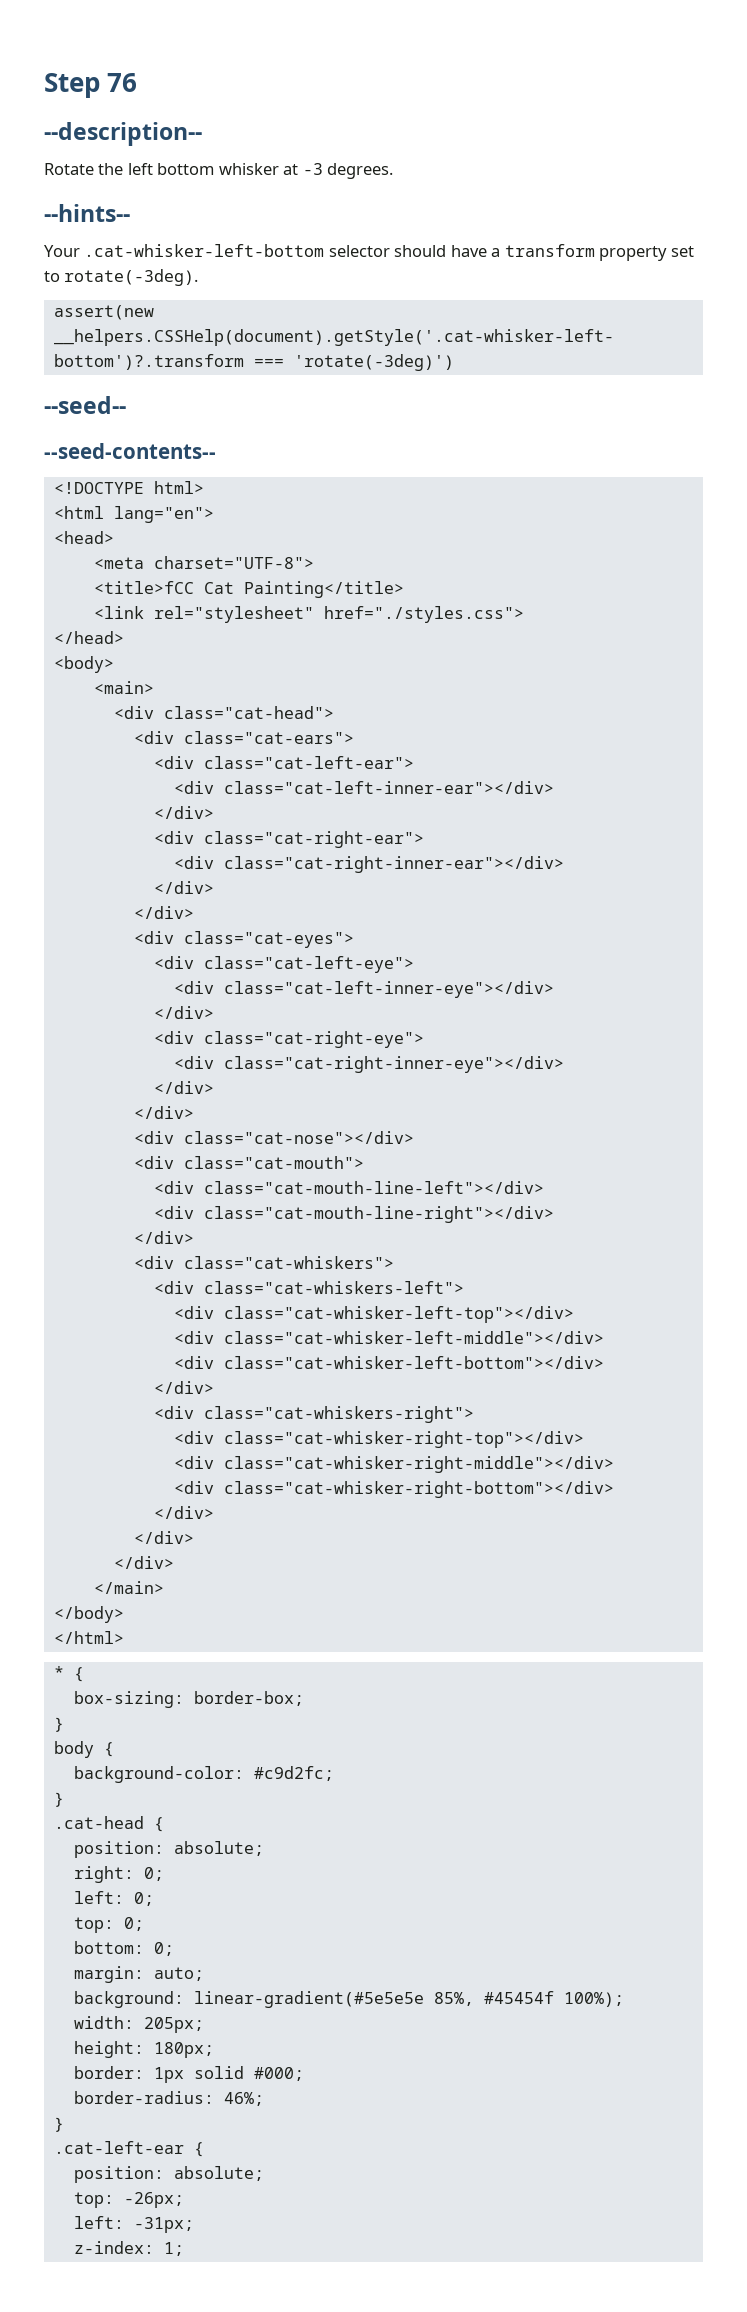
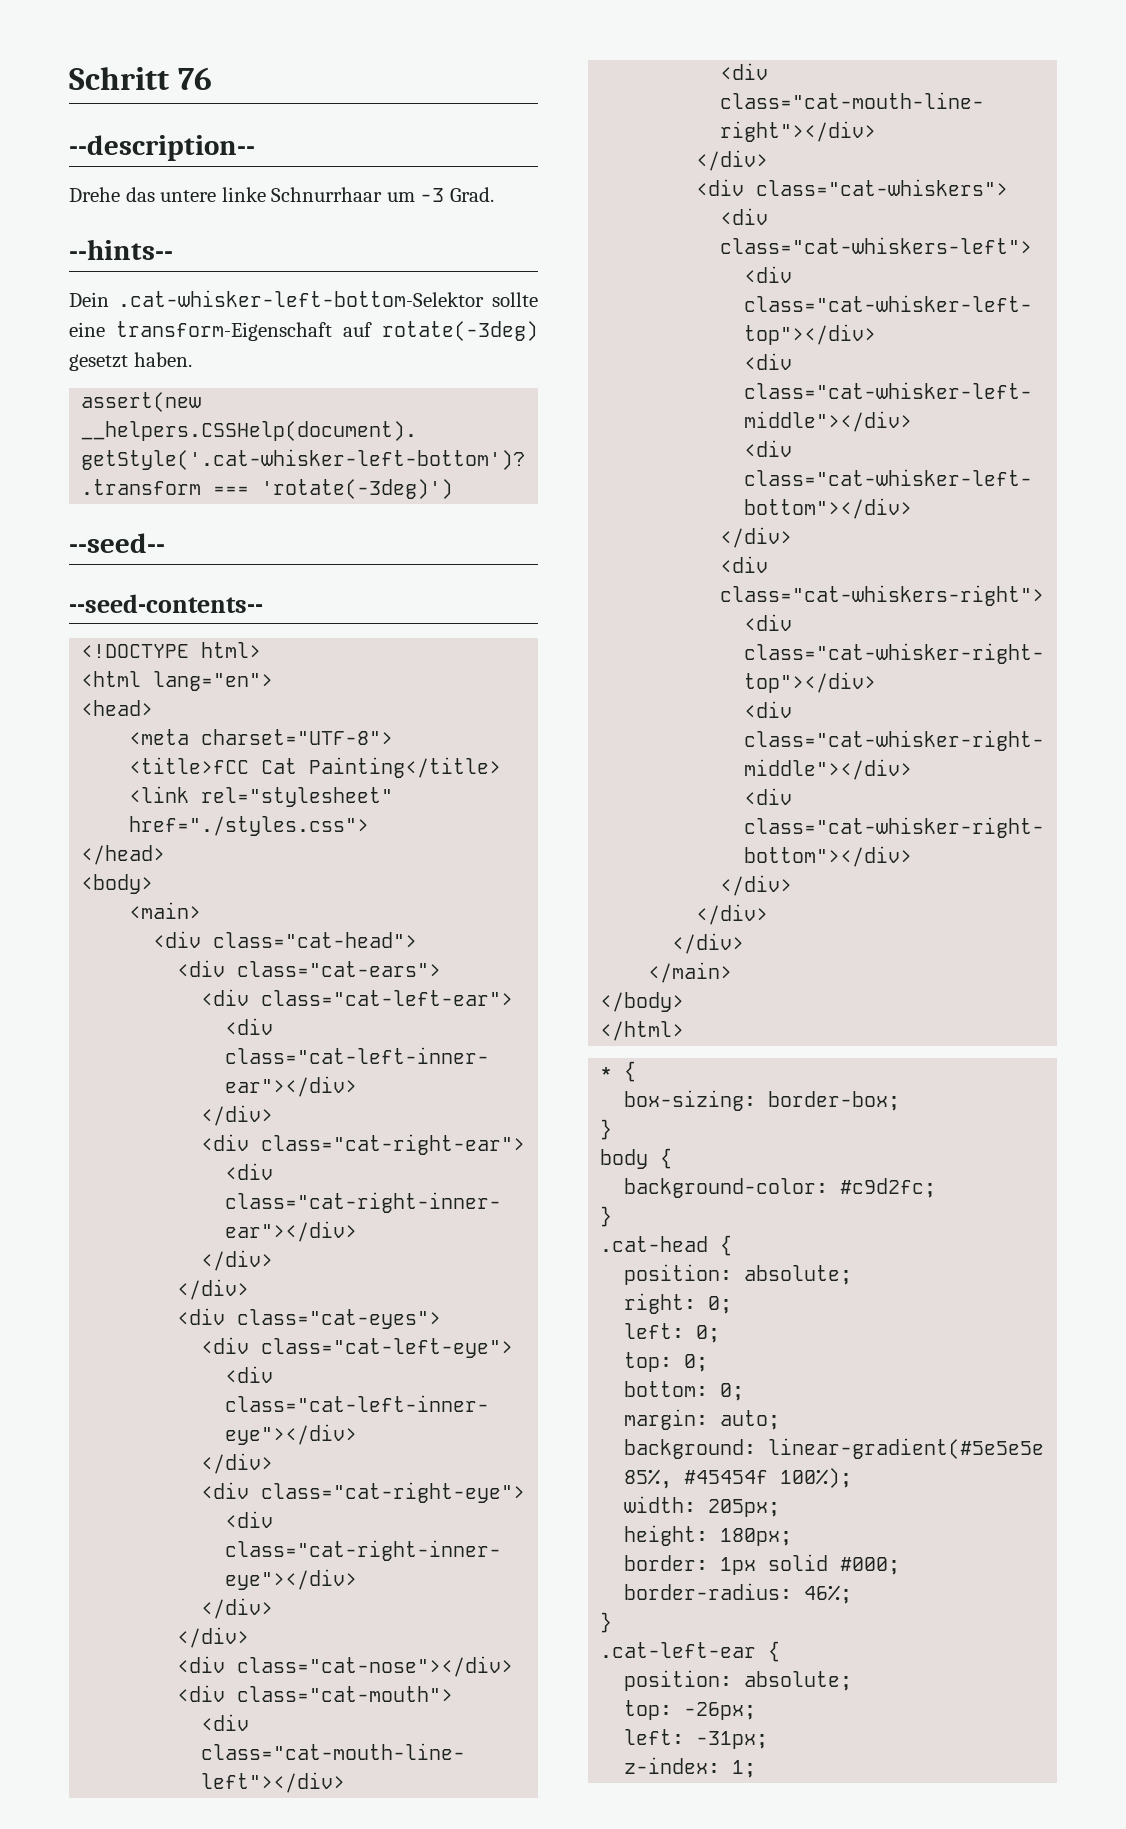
- Step 76
+ Schritt 76
- Rotate the left bottom whisker at -3 degrees.
+ Drehe das untere linke Schnurrhaar um -3 Grad.
  --hints--
- Your .cat-whisker-left-bottom selector should have a transform property set to rotate(-3deg).
+ Dein .cat-whisker-left-bottom-Selektor sollte eine transform-Eigenschaft auf rotate(-3deg) gesetzt haben.

